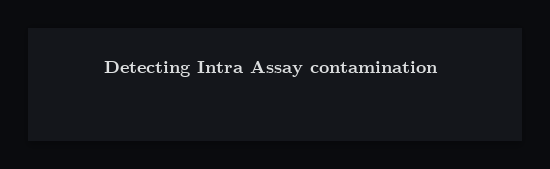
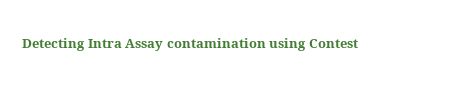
- Detecting Intra Assay contamination
+ Detecting Intra Assay contamination using Contest

